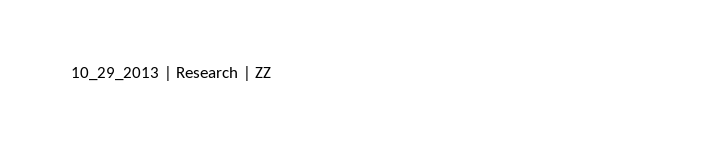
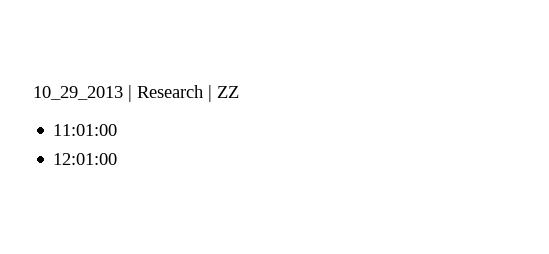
+ 11:01:00
+ 12:01:00

